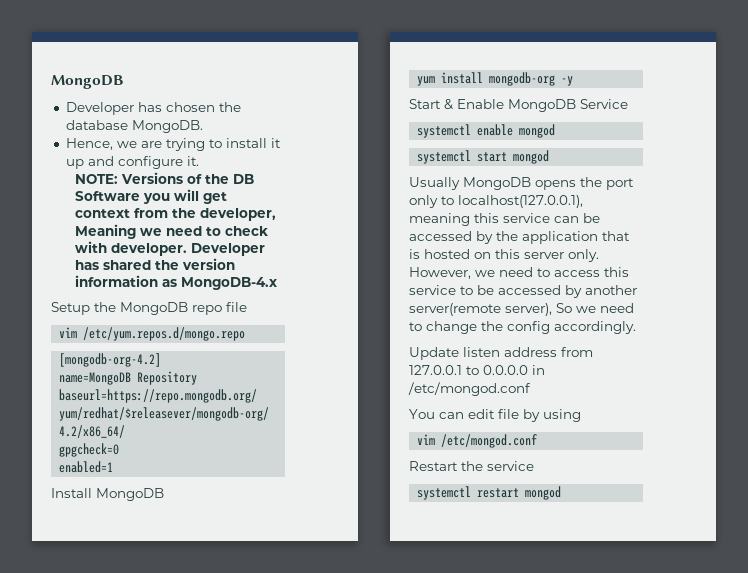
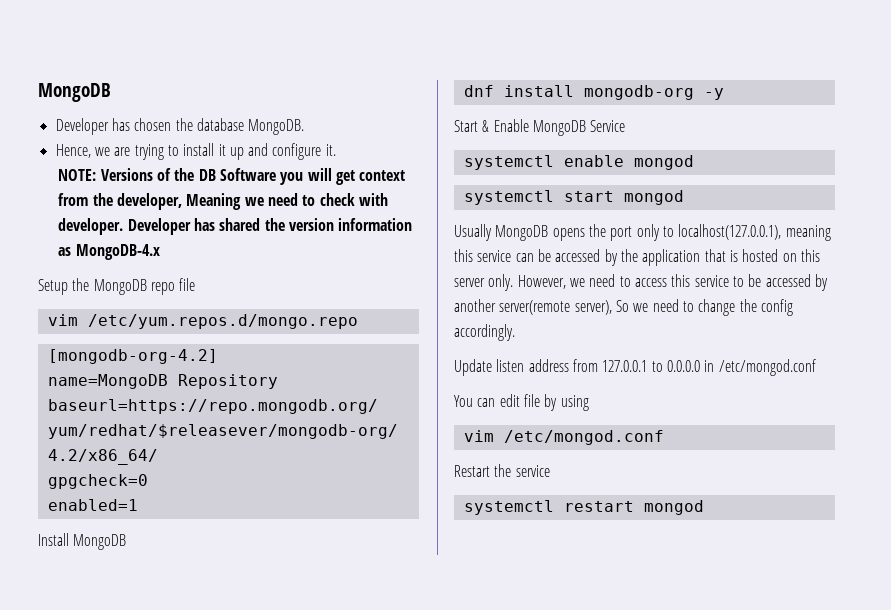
- yum install mongodb-org -y
+ dnf install mongodb-org -y

